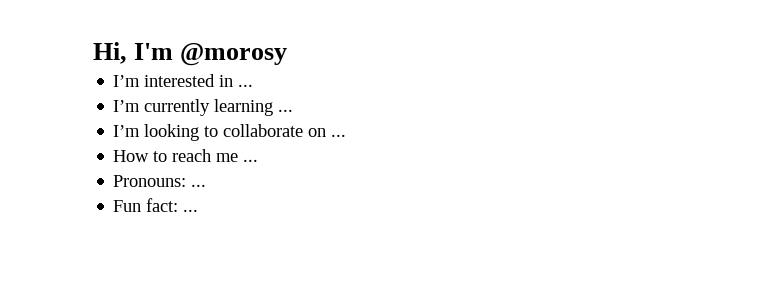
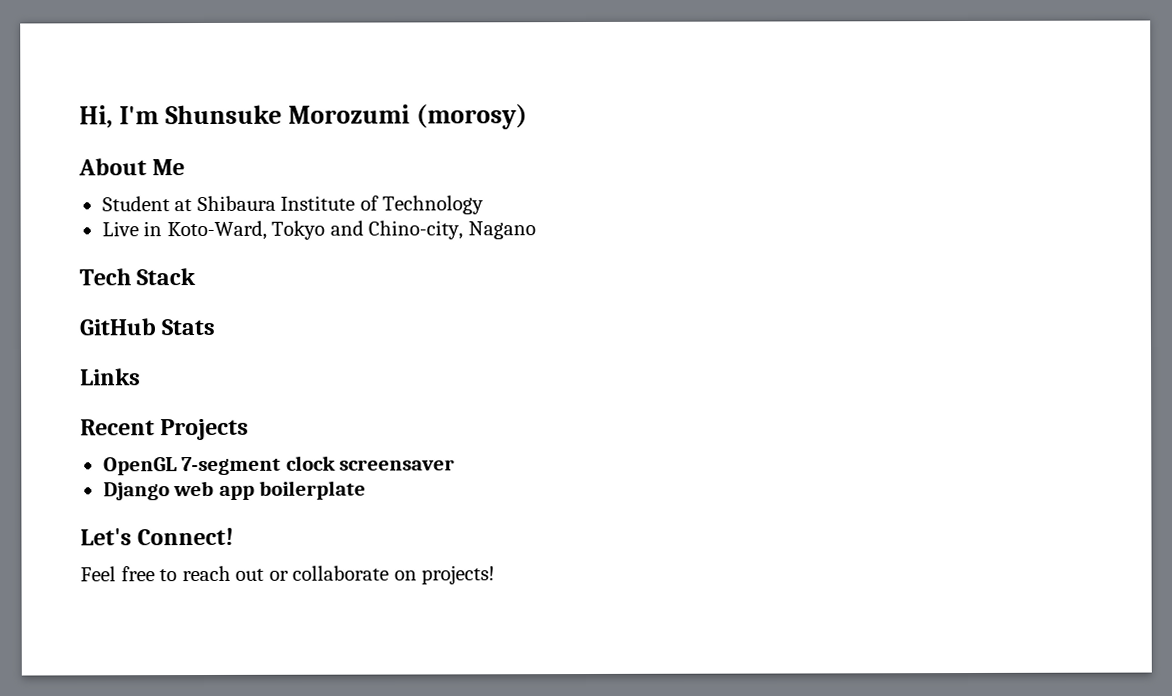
- Hi, I'm @morosy
- I’m interested in ...
- I’m currently learning ...
- I’m looking to collaborate on ...
- How to reach me ...
- Pronouns: ...
- Fun fact: ...
+ Hi, I'm Shunsuke Morozumi (morosy)
+ About Me
+ Student at Shibaura Institute of Technology
+ Live in Koto-Ward, Tokyo and Chino-city, Nagano
+ Tech Stack
+ GitHub Stats
+ Links
+ Recent Projects
+ OpenGL 7-segment clock screensaver
+ Django web app boilerplate
+ Let's Connect!
+ Feel free to reach out or collaborate on projects!

